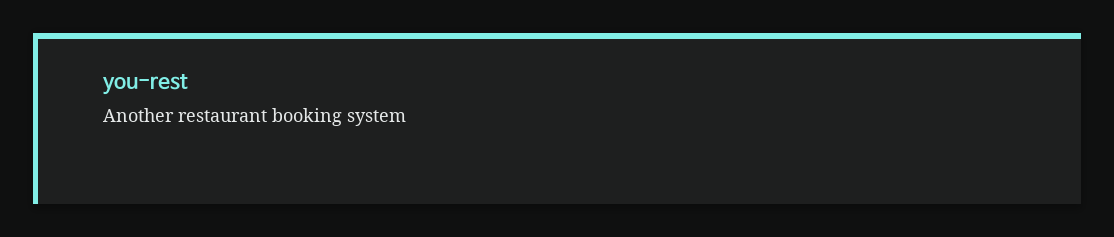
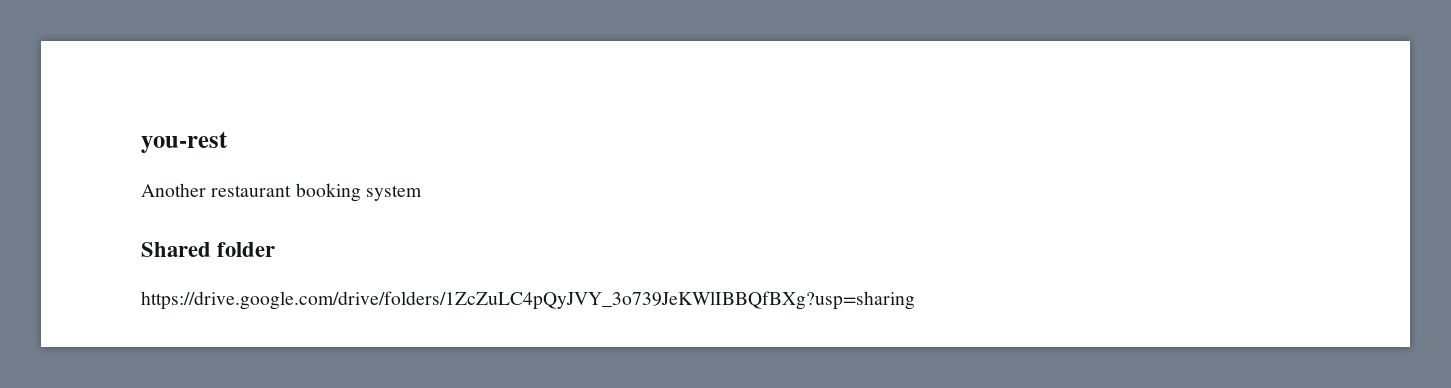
+ Shared folder
+ https://drive.google.com/drive/folders/1ZcZuLC4pQyJVY_3o739JeKWlIBBQfBXg?usp=sharing

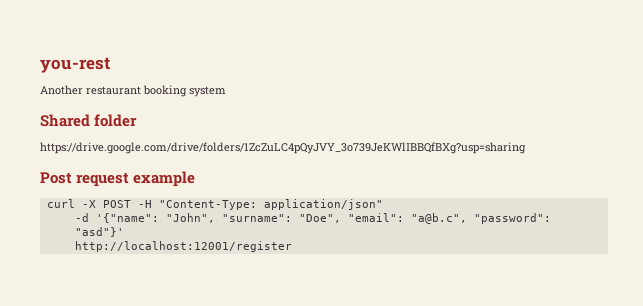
+ Post request example
+ curl -X POST -H "Content-Type: application/json"
+ -d '{"name": "John", "surname": "Doe", "email": "a@b.c", "password": "asd"}'
+ http://localhost:12001/register

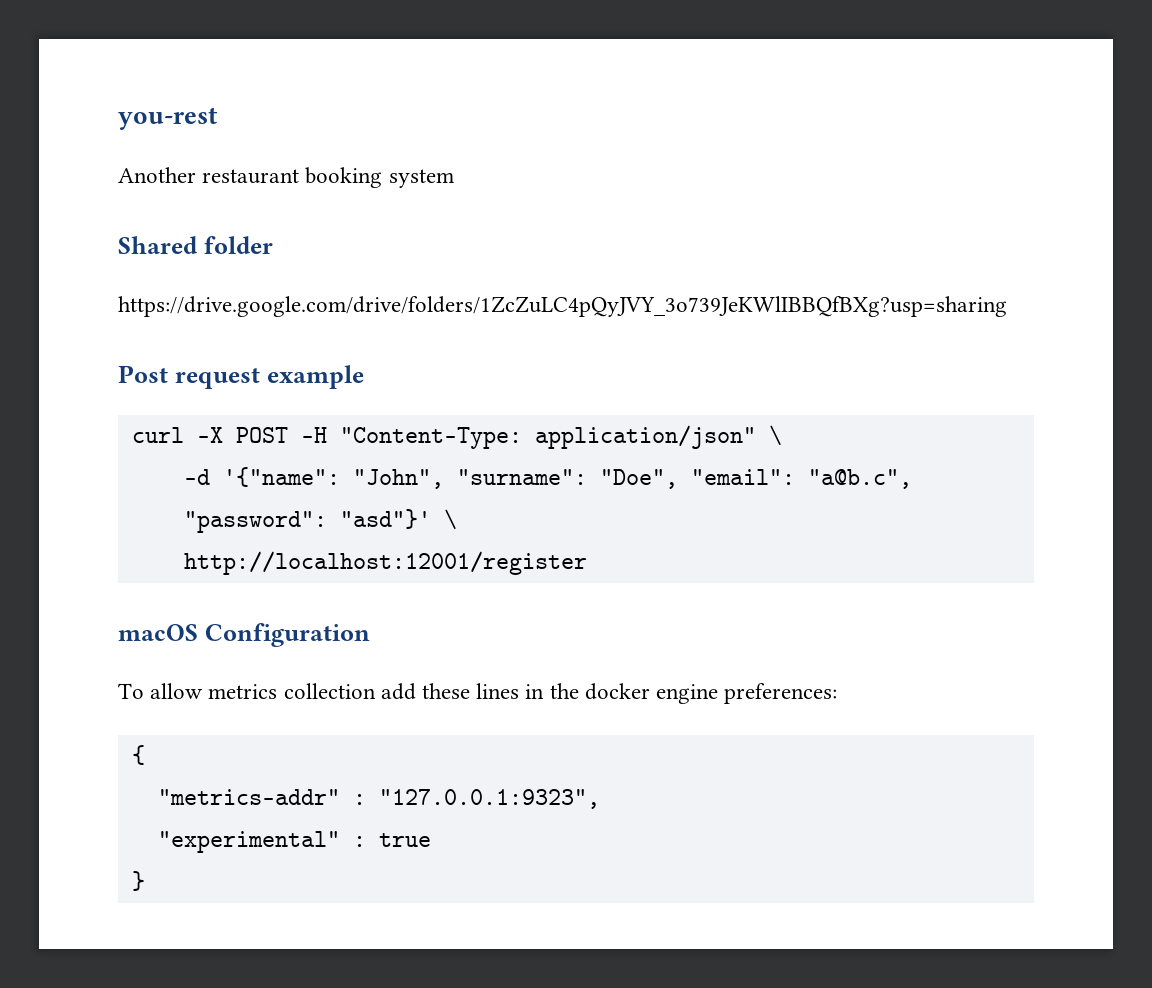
- curl -X POST -H "Content-Type: application/json"
+ curl -X POST -H "Content-Type: application/json" \
- -d '{"name": "John", "surname": "Doe", "email": "a@b.c", "password": "asd"}'
+ -d '{"name": "John", "surname": "Doe", "email": "a@b.c", "password": "asd"}' \
+ macOS Configuration
+ To allow metrics collection add these lines in the docker engine preferences:
+ {
+ "metrics-addr" : "127.0.0.1:9323",
+ "experimental" : true
+ }

